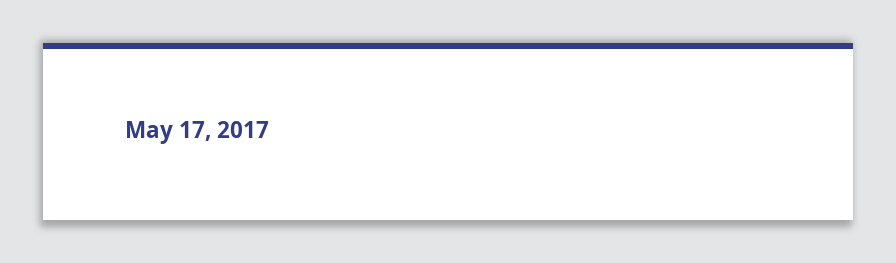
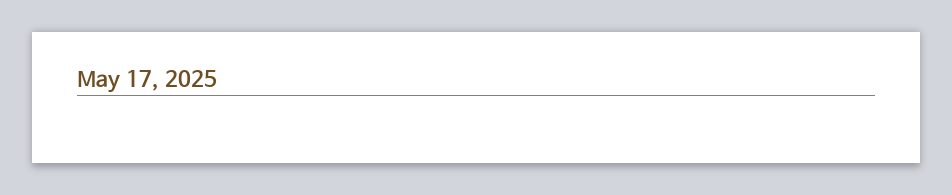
- May 17, 2017
+ May 17, 2025

